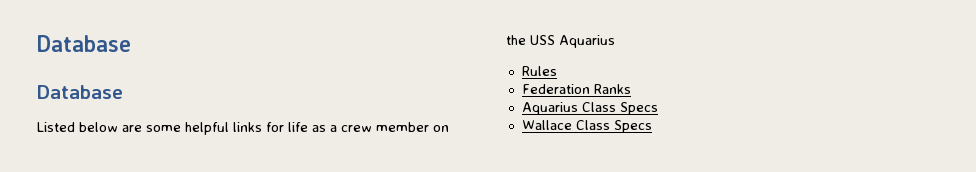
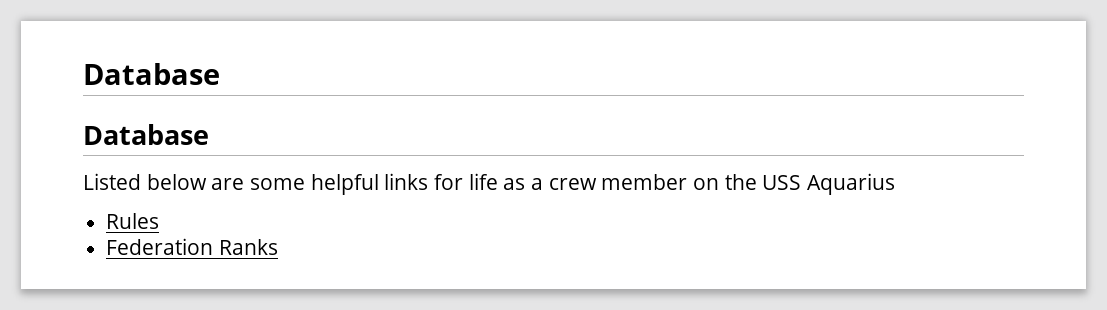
- Aquarius Class Specs
- Wallace Class Specs

